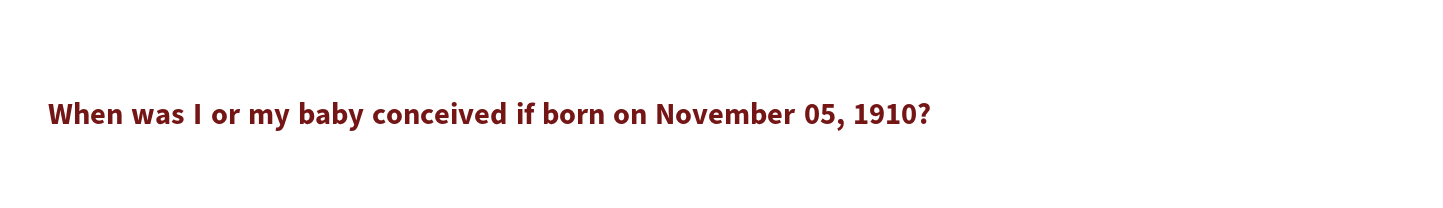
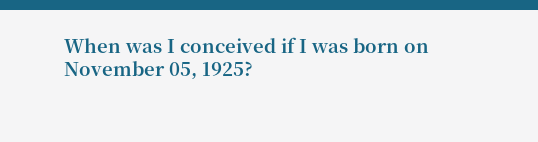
- When was I or my baby conceived if born on November 05, 1910?
+ When was I conceived if I was born on November 05, 1925?

